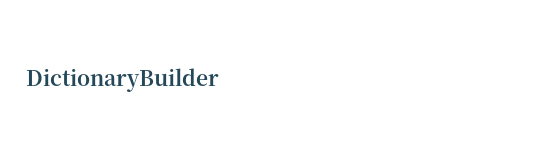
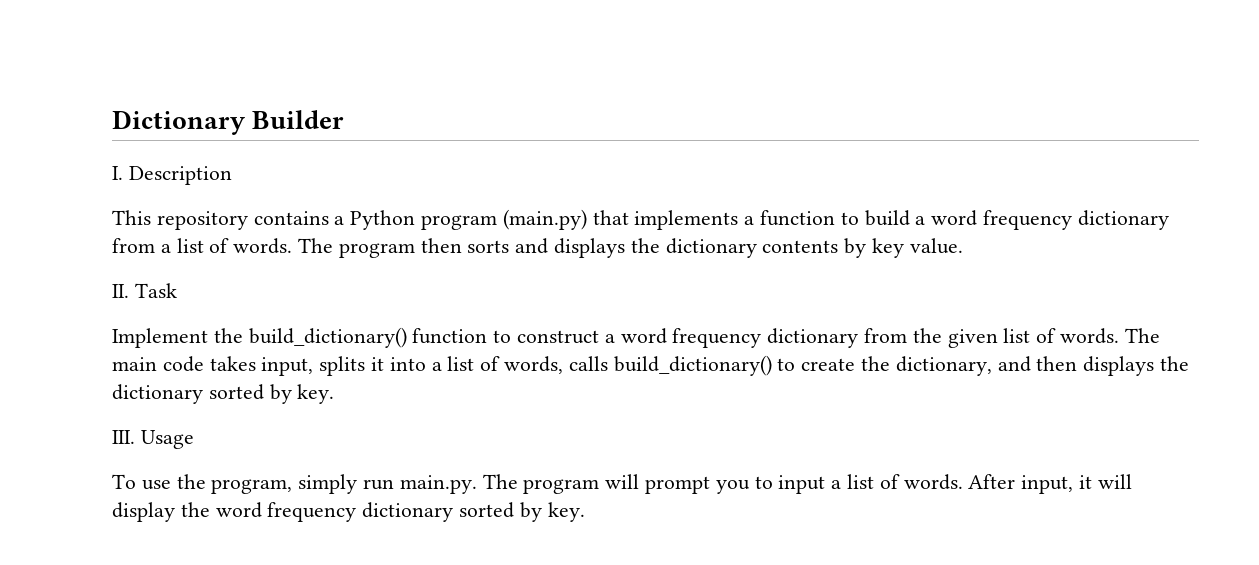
- DictionaryBuilder
+ Dictionary Builder
+ I. Description
+ This repository contains a Python program (main.py) that implements a function to build a word frequency dictionary from a list of words. The program then sorts and displays the dictionary contents by key value.
+ II. Task
+ Implement the build_dictionary() function to construct a word frequency dictionary from the given list of words. The main code takes input, splits it into a list of words, calls build_dictionary() to create the dictionary, and then displays the dictionary sorted by key.
+ III. Usage
+ To use the program, simply run main.py. The program will prompt you to input a list of words. After input, it will display the word frequency dictionary sorted by key.

